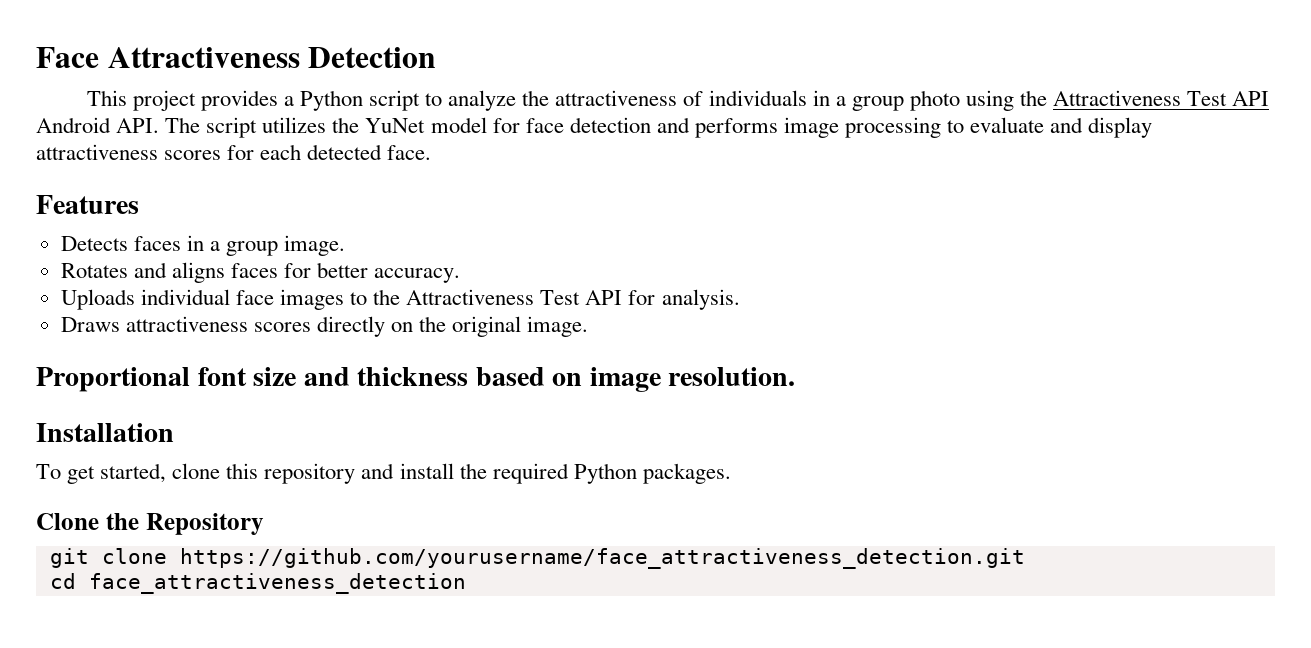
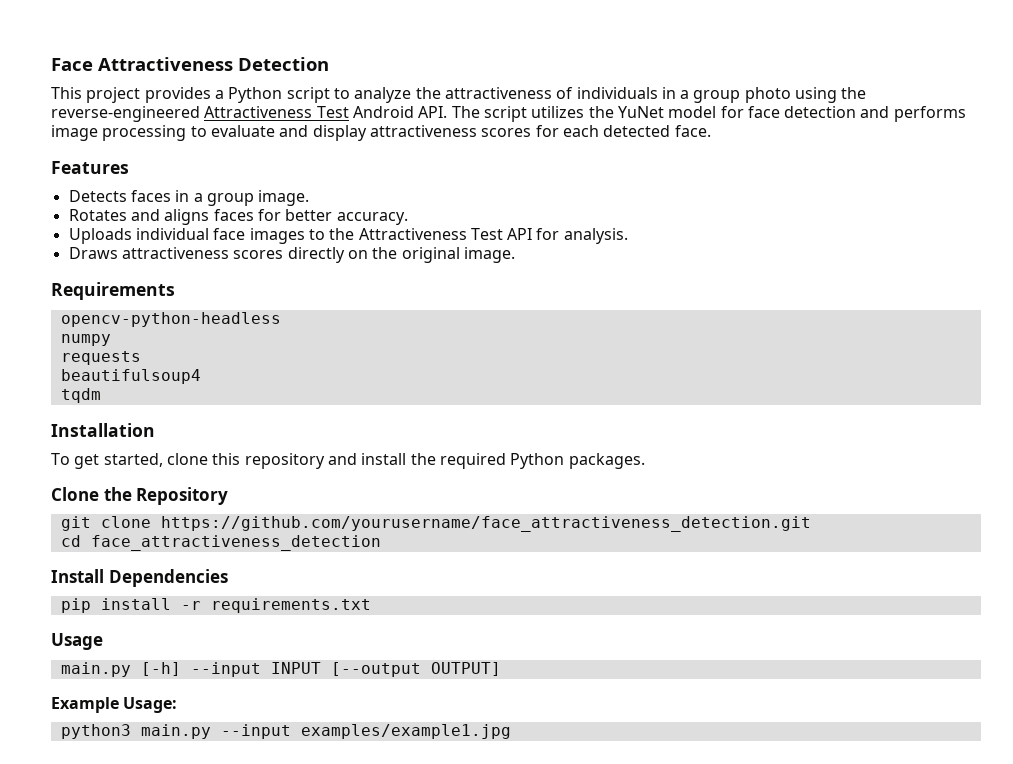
- This project provides a Python script to analyze the attractiveness of individuals in a group photo using the Attractiveness Test API Android API. The script utilizes the YuNet model for face detection and performs image processing to evaluate and display attractiveness scores for each detected face.
+ This project provides a Python script to analyze the attractiveness of individuals in a group photo using the reverse-engineered Attractiveness Test Android API. The script utilizes the YuNet model for face detection and performs image processing to evaluate and display attractiveness scores for each detected face.
- Proportional font size and thickness based on image resolution.
+ Requirements
+ opencv-python-headless
+ numpy
+ requests
+ beautifulsoup4
+ tqdm
+ Install Dependencies
+ pip install -r requirements.txt
+ Usage
+ main.py [-h] --input INPUT [--output OUTPUT]
+ Example Usage:
+ python3 main.py --input examples/example1.jpg

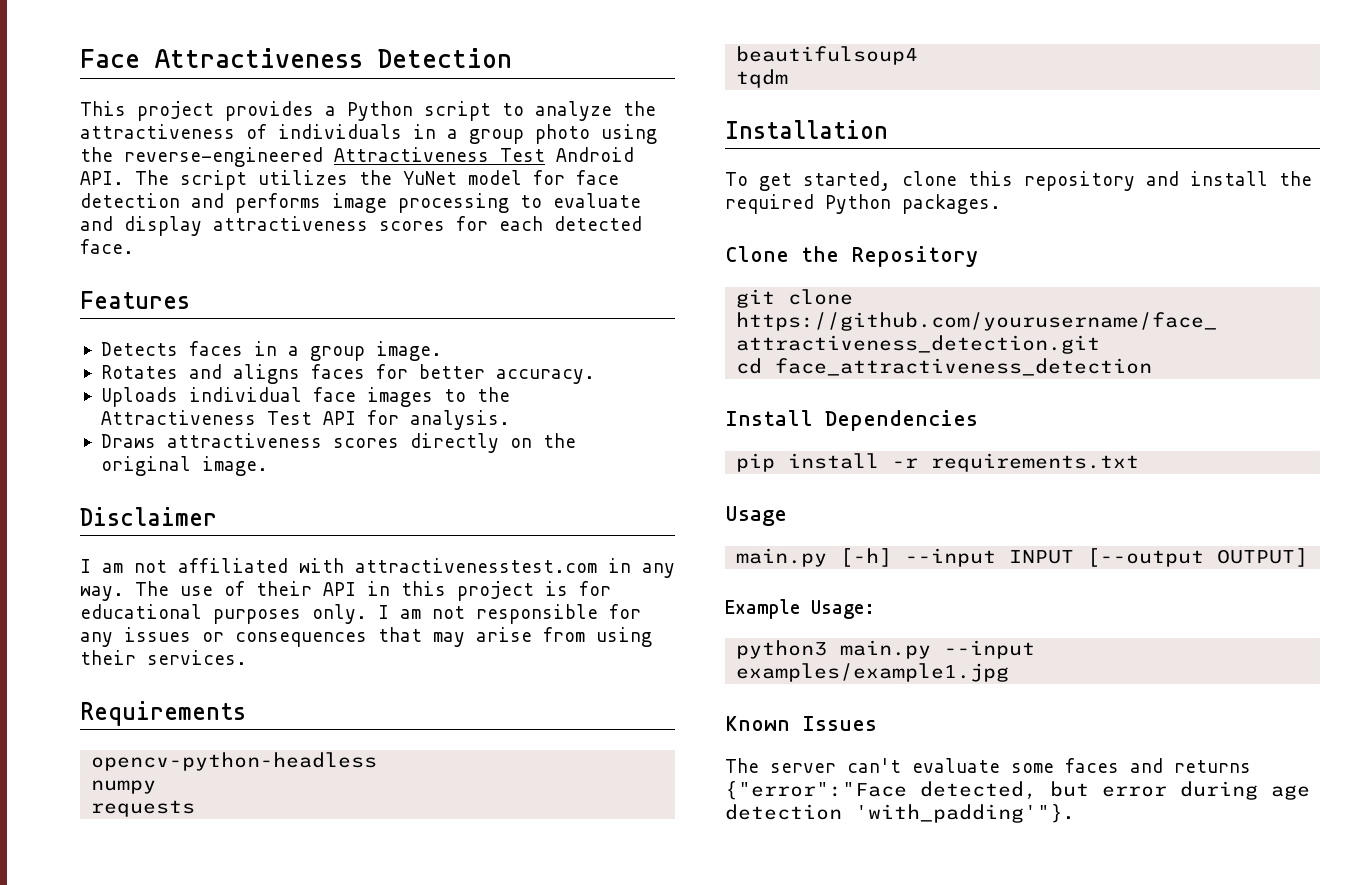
+ Disclaimer
+ I am not affiliated with attractivenesstest.com in any way. The use of their API in this project is for educational purposes only. I am not responsible for any issues or consequences that may arise from using their services.
+ Known Issues
+ The server can't evaluate some faces and returns {"error":"Face detected, but error during age detection 'with_padding'"}.

